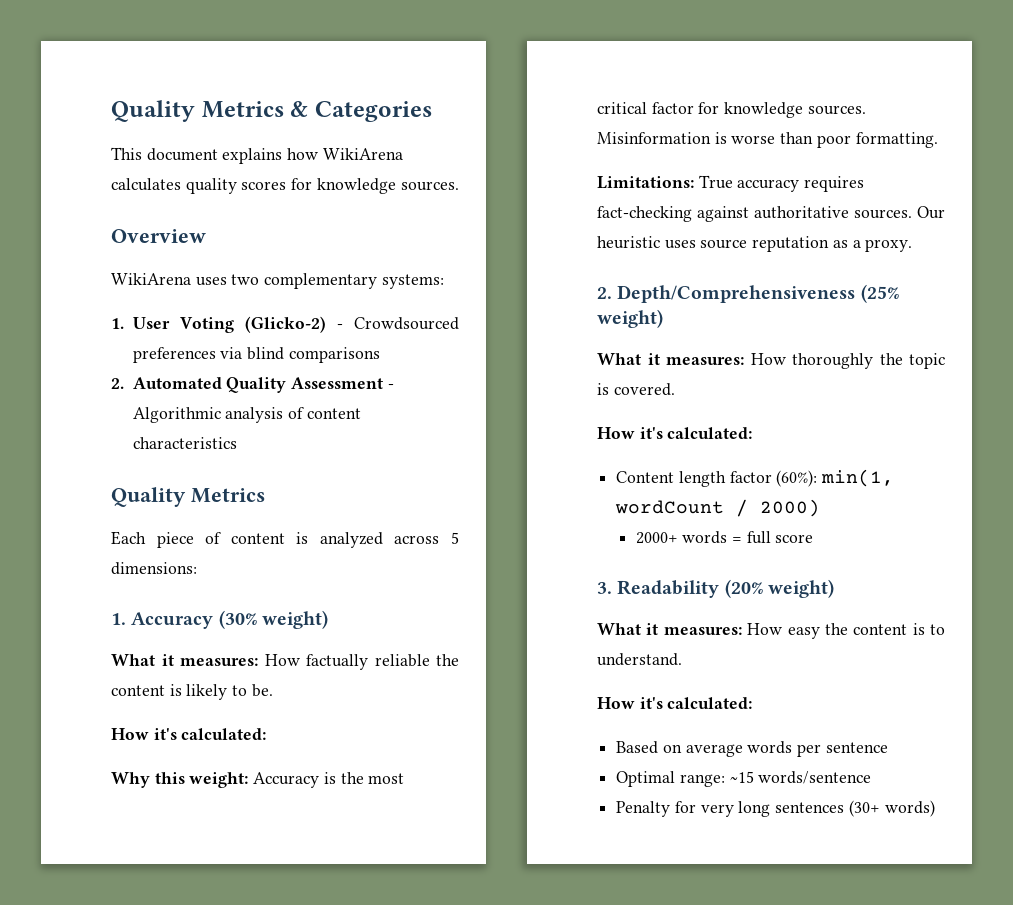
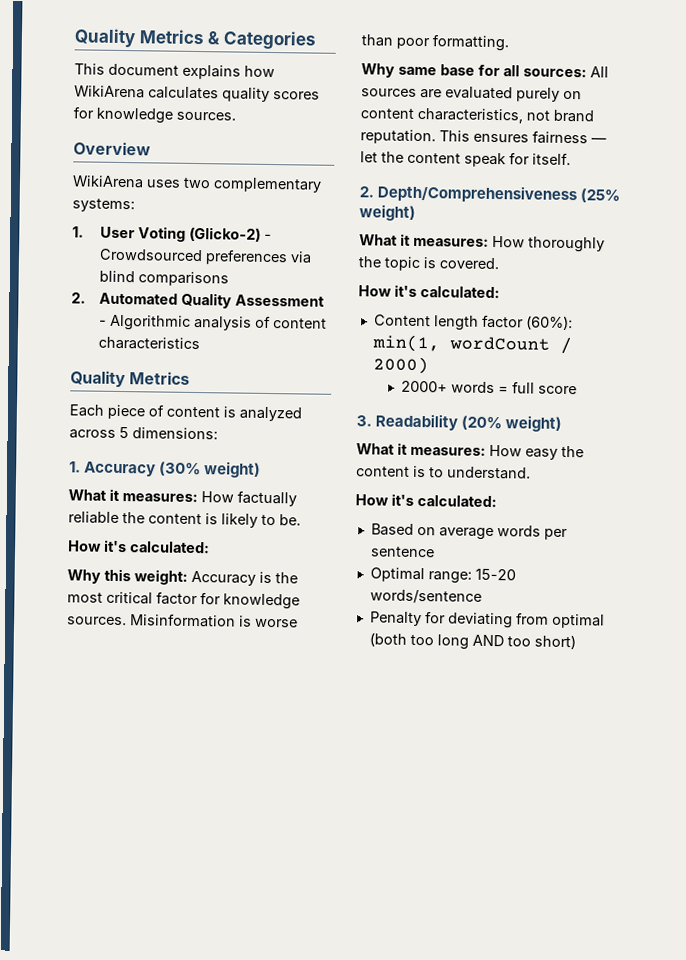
- Limitations: True accuracy requires fact-checking against authoritative sources. Our heuristic uses source reputation as a proxy.
+ Why same base for all sources: All sources are evaluated purely on content characteristics, not brand reputation. This ensures fairness — let the content speak for itself.
- Optimal range: ~15 words/sentence
+ Optimal range: 15-20 words/sentence
- Penalty for very long sentences (30+ words)
+ Penalty for deviating from optimal (both too long AND too short)

